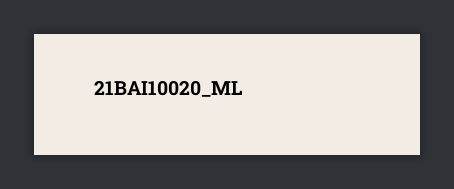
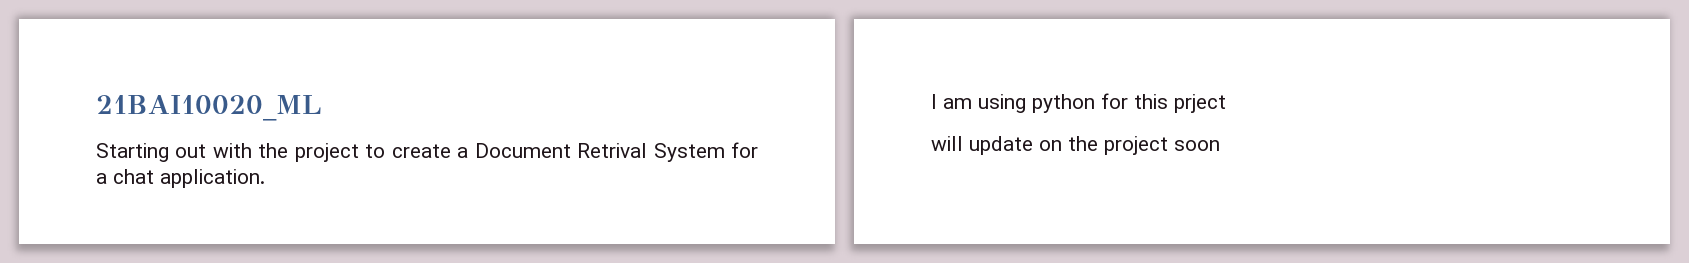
+ Starting out with the project to create a Document Retrival System for a chat application.
+ I am using python for this prject
+ will update on the project soon

